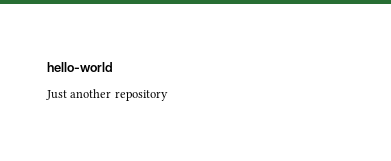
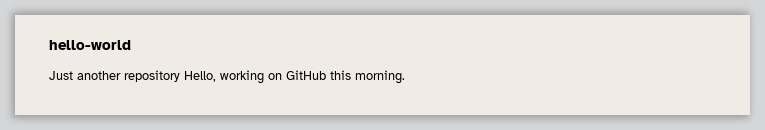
- Just another repository
+ Just another repository Hello, working on GitHub this morning.

